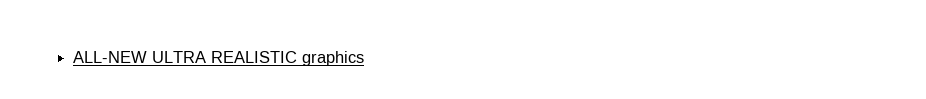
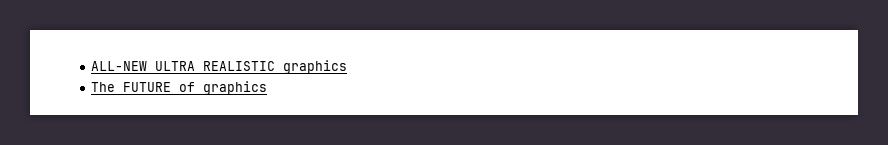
+ The FUTURE of graphics

